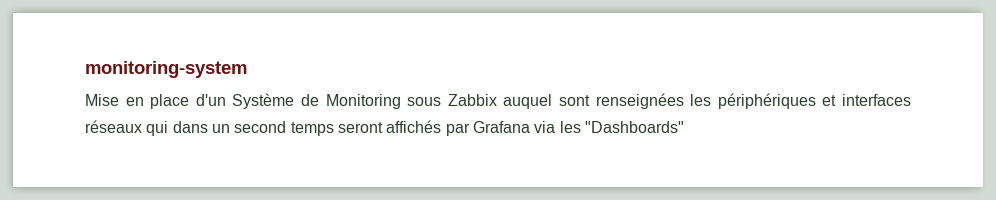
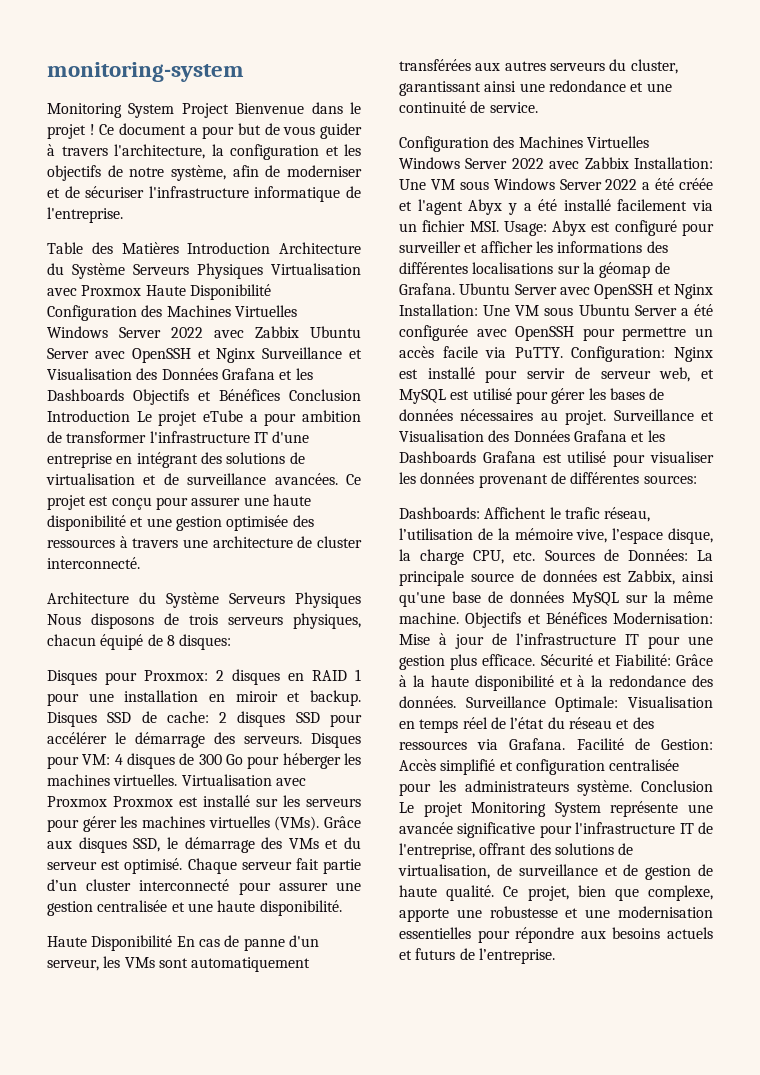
- Mise en place d'un Système de Monitoring sous Zabbix auquel sont renseignées les périphériques et interfaces réseaux qui dans un second temps seront affichés par Grafana via les "Dashboards"
+ Monitoring System Project Bienvenue dans le projet ! Ce document a pour but de vous guider à travers l'architecture, la configuration et les objectifs de notre système, afin de moderniser et de sécuriser l'infrastructure informatique de l'entreprise.
+ Table des Matières Introduction Architecture du Système Serveurs Physiques Virtualisation avec Proxmox Haute Disponibilité Configuration des Machines Virtuelles Windows Server 2022 avec Zabbix Ubuntu Server avec OpenSSH et Nginx Surveillance et Visualisation des Données Grafana et les Dashboards Objectifs et Bénéfices Conclusion Introduction Le projet eTube a pour ambition de transformer l'infrastructure IT d'une entreprise en intégrant des solutions de virtualisation et de surveillance avancées. Ce projet est conçu pour assurer une haute disponibilité et une gestion optimisée des ressources à travers une architecture de cluster interconnecté.
+ Architecture du Système Serveurs Physiques Nous disposons de trois serveurs physiques, chacun équipé de 8 disques:
+ Disques pour Proxmox: 2 disques en RAID 1 pour une installation en miroir et backup. Disques SSD de cache: 2 disques SSD pour accélérer le démarrage des serveurs. Disques pour VM: 4 disques de 300 Go pour héberger les machines virtuelles. Virtualisation avec Proxmox Proxmox est installé sur les serveurs pour gérer les machines virtuelles (VMs). Grâce aux disques SSD, le démarrage des VMs et du serveur est optimisé. Chaque serveur fait partie d’un cluster interconnecté pour assurer une gestion centralisée et une haute disponibilité.
+ Haute Disponibilité En cas de panne d'un serveur, les VMs sont automatiquement transférées aux autres serveurs du cluster, garantissant ainsi une redondance et une continuité de service.
+ Configuration des Machines Virtuelles Windows Server 2022 avec Zabbix Installation: Une VM sous Windows Server 2022 a été créée et l'agent Abyx y a été installé facilement via un fichier MSI. Usage: Abyx est configuré pour surveiller et afficher les informations des différentes localisations sur la géomap de Grafana. Ubuntu Server avec OpenSSH et Nginx Installation: Une VM sous Ubuntu Server a été configurée avec OpenSSH pour permettre un accès facile via PuTTY. Configuration: Nginx est installé pour servir de serveur web, et MySQL est utilisé pour gérer les bases de données nécessaires au projet. Surveillance et Visualisation des Données Grafana et les Dashboards Grafana est utilisé pour visualiser les données provenant de différentes sources:
+ Dashboards: Affichent le trafic réseau, l’utilisation de la mémoire vive, l’espace disque, la charge CPU, etc. Sources de Données: La principale source de données est Zabbix, ainsi qu'une base de données MySQL sur la même machine. Objectifs et Bénéfices Modernisation: Mise à jour de l’infrastructure IT pour une gestion plus efficace. Sécurité et Fiabilité: Grâce à la haute disponibilité et à la redondance des données. Surveillance Optimale: Visualisation en temps réel de l’état du réseau et des ressources via Grafana. Facilité de Gestion: Accès simplifié et configuration centralisée pour les administrateurs système. Conclusion Le projet Monitoring System représente une avancée significative pour l'infrastructure IT de l'entreprise, offrant des solutions de virtualisation, de surveillance et de gestion de haute qualité. Ce projet, bien que complexe, apporte une robustesse et une modernisation essentielles pour répondre aux besoins actuels et futurs de l’entreprise.

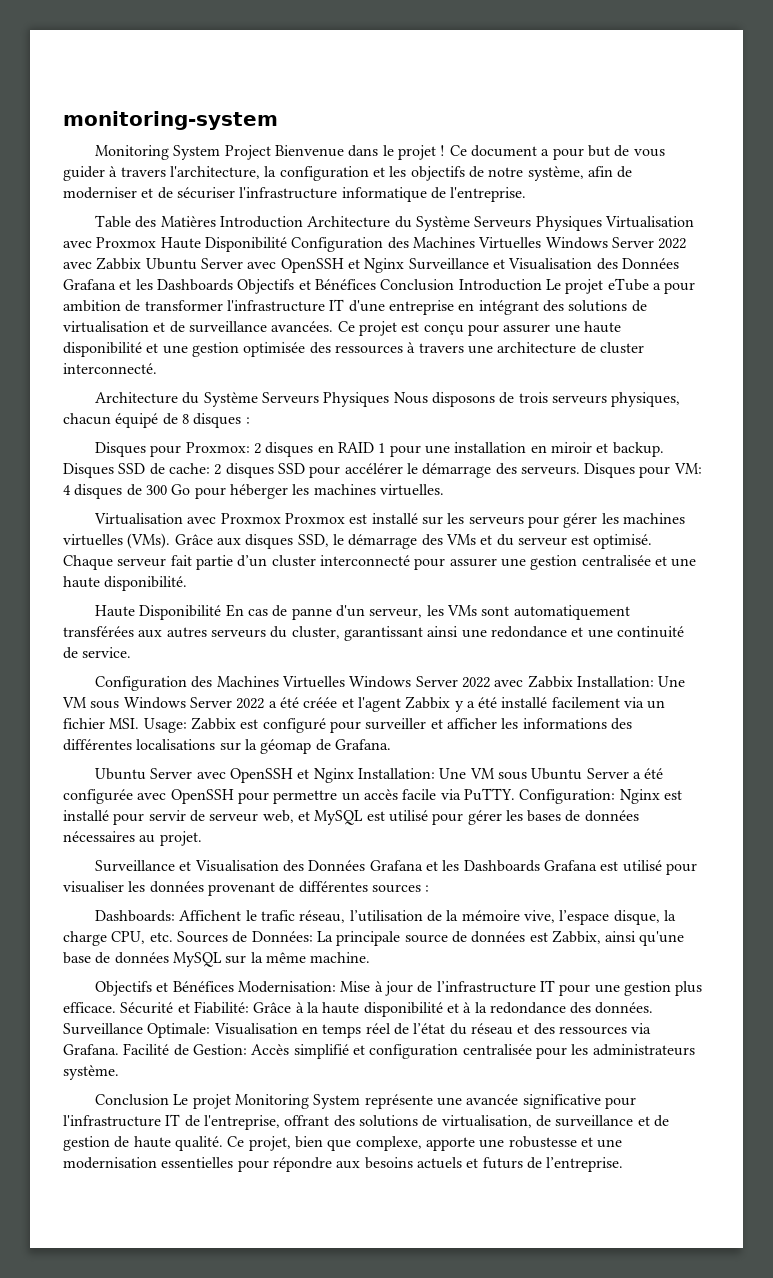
- Architecture du Système Serveurs Physiques Nous disposons de trois serveurs physiques, chacun équipé de 8 disques:
+ Architecture du Système Serveurs Physiques Nous disposons de trois serveurs physiques, chacun équipé de 8 disques :
- Disques pour VM: 4 disques de 300 Go pour héberger les machines virtuelles. Virtualisation avec Proxmox Proxmox est installé sur les serveurs pour gérer les machines virtuelles (VMs).
+ Disques pour VM: 4 disques de 300 Go pour héberger les machines virtuelles.
+ Virtualisation avec Proxmox Proxmox est installé sur les serveurs pour gérer les machines virtuelles (VMs).
- Une VM sous Windows Server 2022 a été créée et l'agent Abyx y a été installé facilement via un fichier MSI. Usage:
+ Une VM sous Windows Server 2022 a été créée et l'agent Zabbix y a été installé facilement via un fichier MSI. Usage:
- Abyx est configuré pour surveiller et afficher les informations des différentes localisations sur la géomap de Grafana. Ubuntu Server avec OpenSSH et Nginx Installation:
+ Zabbix est configuré pour surveiller et afficher les informations des différentes localisations sur la géomap de Grafana.
+ Ubuntu Server avec OpenSSH et Nginx Installation:
- Configuration: Nginx est installé pour servir de serveur web, et MySQL est utilisé pour gérer les bases de données nécessaires au projet. Surveillance et Visualisation des Données Grafana et les Dashboards Grafana est utilisé pour visualiser les données provenant de différentes sources:
+ Configuration: Nginx est installé pour servir de serveur web, et MySQL est utilisé pour gérer les bases de données nécessaires au projet.
+ Surveillance et Visualisation des Données Grafana et les Dashboards Grafana est utilisé pour visualiser les données provenant de différentes sources :
- Dashboards: Affichent le trafic réseau, l’utilisation de la mémoire vive, l’espace disque, la charge CPU, etc. Sources de Données: La principale source de données est Zabbix, ainsi qu'une base de données MySQL sur la même machine. Objectifs et Bénéfices Modernisation: Mise à jour de l’infrastructure IT pour une gestion plus efficace.
+ Dashboards: Affichent le trafic réseau, l’utilisation de la mémoire vive, l’espace disque, la charge CPU, etc. Sources de Données: La principale source de données est Zabbix, ainsi qu'une base de données MySQL sur la même machine.
+ Objectifs et Bénéfices Modernisation: Mise à jour de l’infrastructure IT pour une gestion plus efficace.
- Facilité de Gestion: Accès simplifié et configuration centralisée pour les administrateurs système. Conclusion Le projet Monitoring System représente une avancée significative pour l'infrastructure IT de l'entreprise, offrant des solutions de virtualisation, de surveillance et de gestion de haute qualité.
+ Facilité de Gestion: Accès simplifié et configuration centralisée pour les administrateurs système.
+ Conclusion Le projet Monitoring System représente une avancée significative pour l'infrastructure IT de l'entreprise, offrant des solutions de virtualisation, de surveillance et de gestion de haute qualité.

